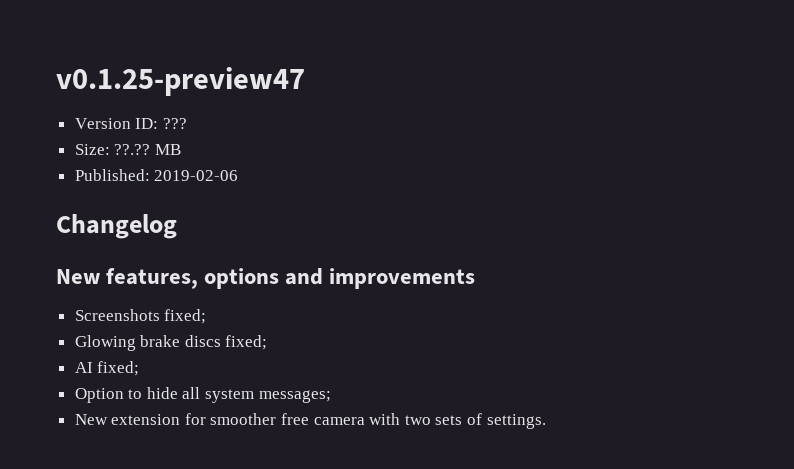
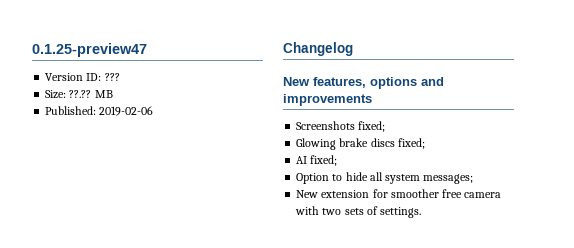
- v0.1.25-preview47
+ 0.1.25-preview47

